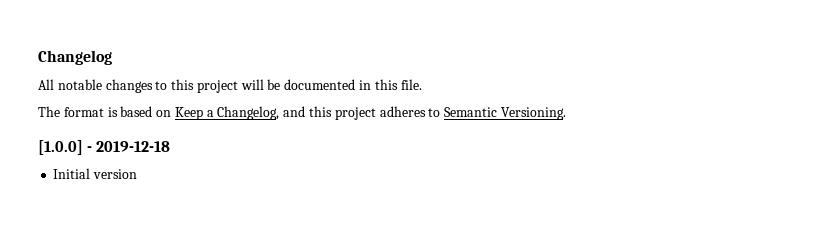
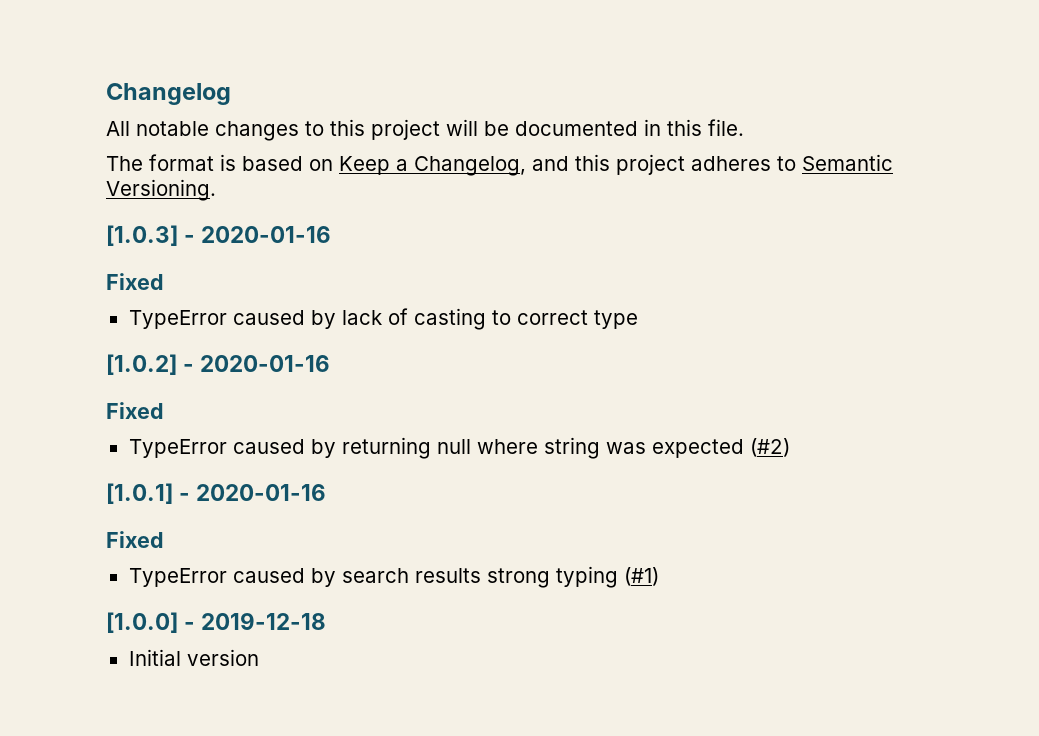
+ [1.0.3] - 2020-01-16
+ Fixed
+ TypeError caused by lack of casting to correct type
+ [1.0.2] - 2020-01-16
+ Fixed
+ TypeError caused by returning null where string was expected (#2)
+ [1.0.1] - 2020-01-16
+ Fixed
+ TypeError caused by search results strong typing (#1)

